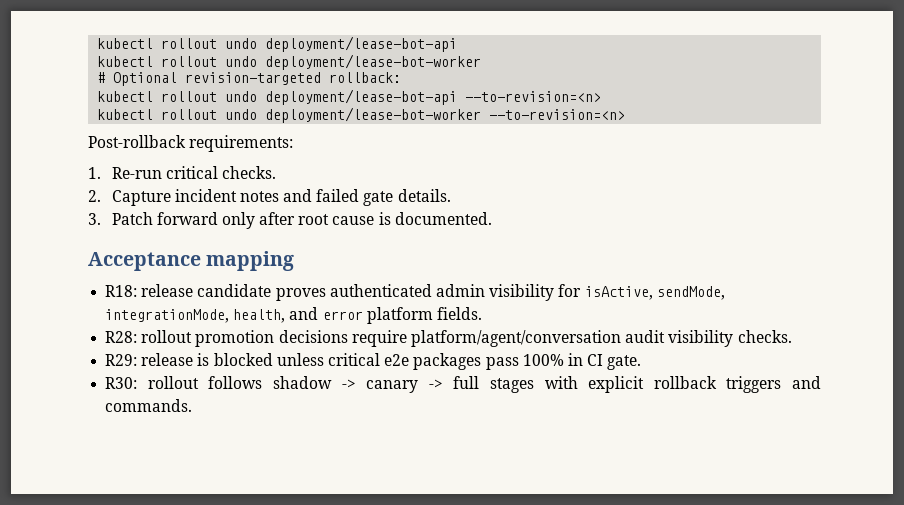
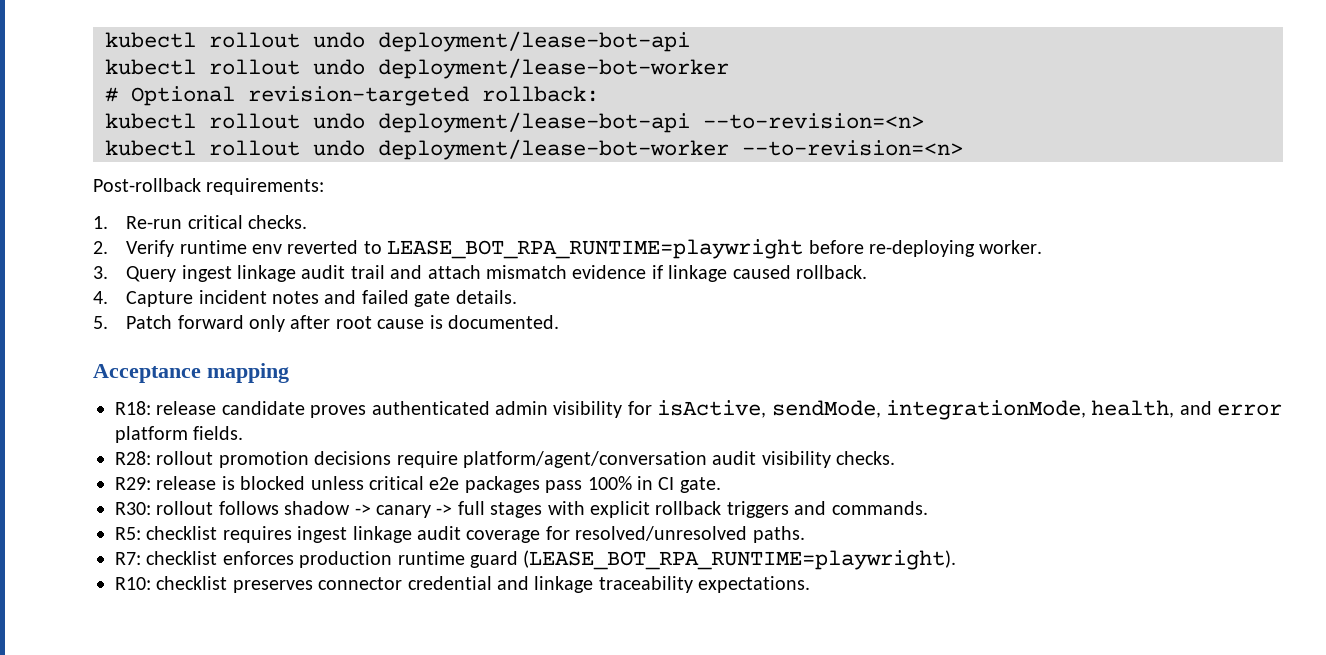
- 2. Capture incident notes and failed gate details.
+ 2. Verify runtime env reverted to LEASE_BOT_RPA_RUNTIME=playwright before re-deploying worker.
+ 3. Query ingest linkage audit trail and attach mismatch evidence if linkage caused rollback.
+ 4. Capture incident notes and failed gate details.
- 3. Patch forward only after root cause is documented.
+ 5. Patch forward only after root cause is documented.
+ R5: checklist requires ingest linkage audit coverage for resolved/unresolved paths.
+ R7: checklist enforces production runtime guard (LEASE_BOT_RPA_RUNTIME=playwright).
+ R10: checklist preserves connector credential and linkage traceability expectations.

